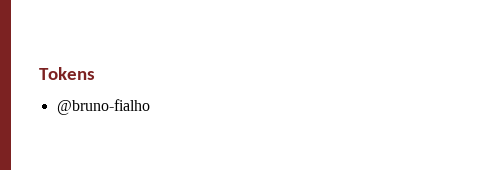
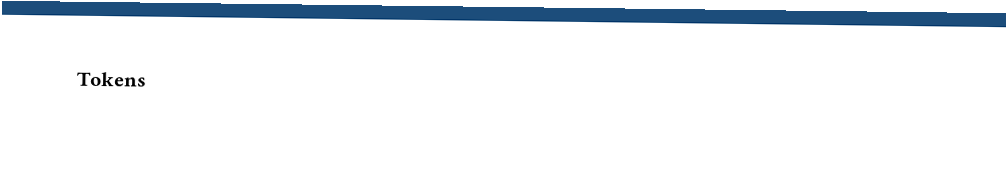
- @bruno-fialho

